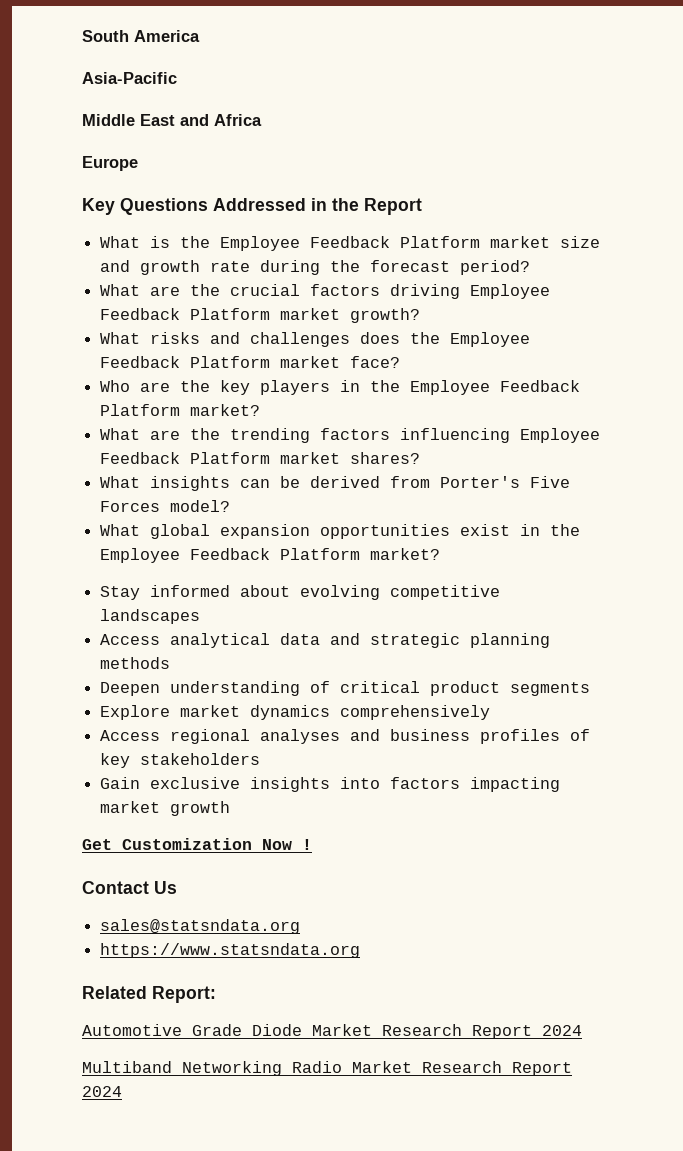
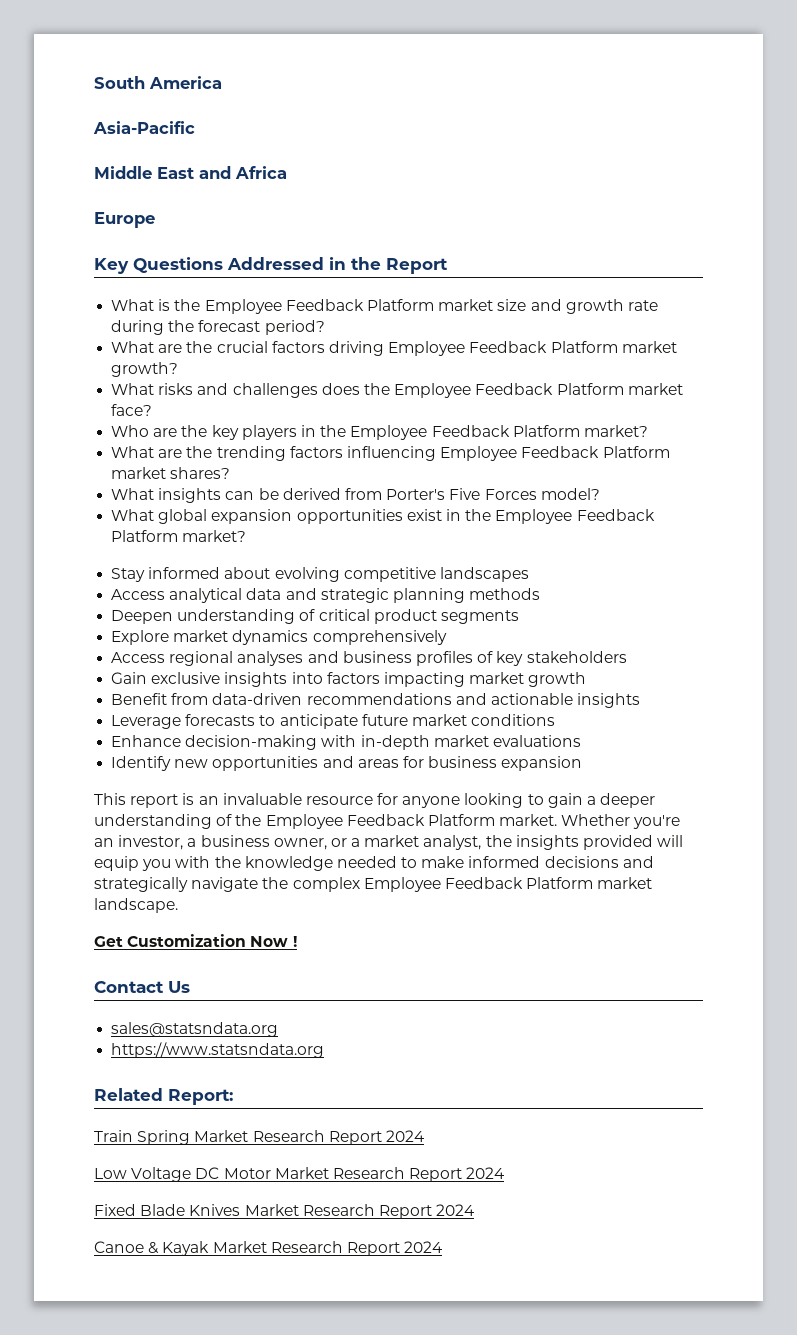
+ Benefit from data-driven recommendations and actionable insights
+ Leverage forecasts to anticipate future market conditions
+ Enhance decision-making with in-depth market evaluations
+ Identify new opportunities and areas for business expansion
+ This report is an invaluable resource for anyone looking to gain a deeper understanding of the Employee Feedback Platform market. Whether you're an investor, a business owner, or a market analyst, the insights provided will equip you with the knowledge needed to make informed decisions and strategically navigate the complex Employee Feedback Platform market landscape.
- Automotive Grade Diode Market Research Report 2024
- Multiband Networking Radio Market Research Report 2024
+ Train Spring Market Research Report 2024
+ Low Voltage DC Motor Market Research Report 2024
+ Fixed Blade Knives Market Research Report 2024
+ Canoe & Kayak Market Research Report 2024

